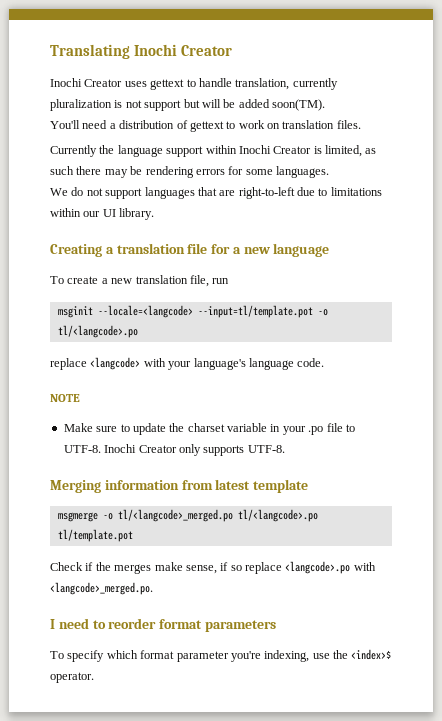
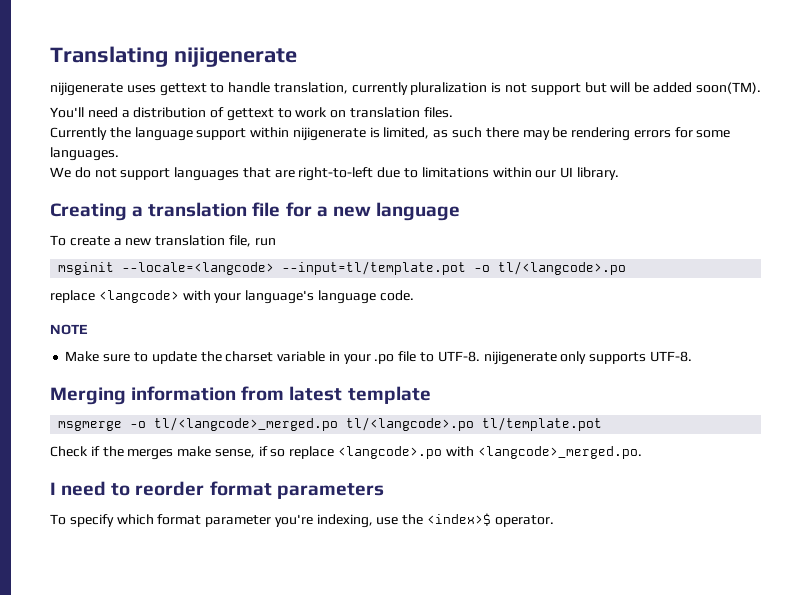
- Translating Inochi Creator
- Inochi Creator uses gettext to handle translation, currently pluralization is not support but will be added soon(TM).
+ Translating nijigenerate
+ nijigenerate uses gettext to handle translation, currently pluralization is not support but will be added soon(TM).
- Currently the language support within Inochi Creator is limited, as such there may be rendering errors for some languages.
+ Currently the language support within nijigenerate is limited, as such there may be rendering errors for some languages.
- Make sure to update the charset variable in your .po file to UTF-8. Inochi Creator only supports UTF-8.
+ Make sure to update the charset variable in your .po file to UTF-8. nijigenerate only supports UTF-8.

